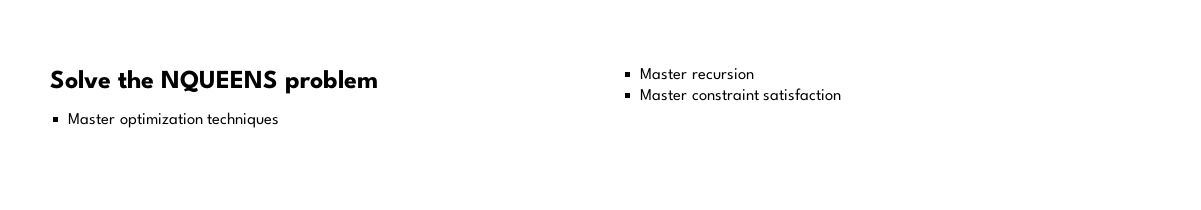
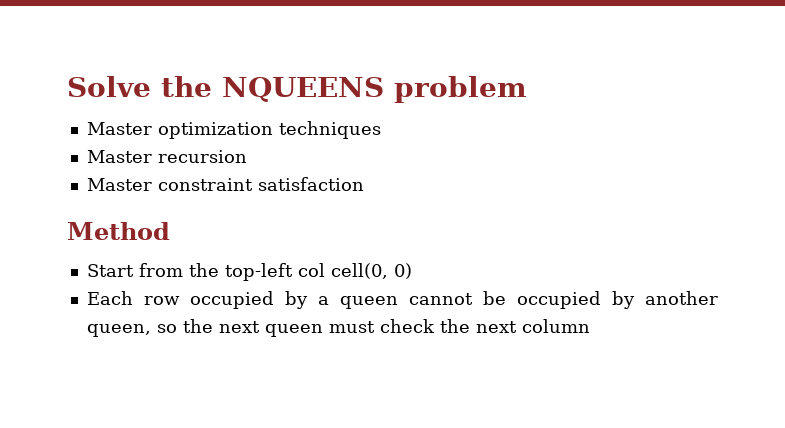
+ Method
+ Start from the top-left col cell(0, 0)
+ Each row occupied by a queen cannot be occupied by another queen, so the next queen must check the next column

